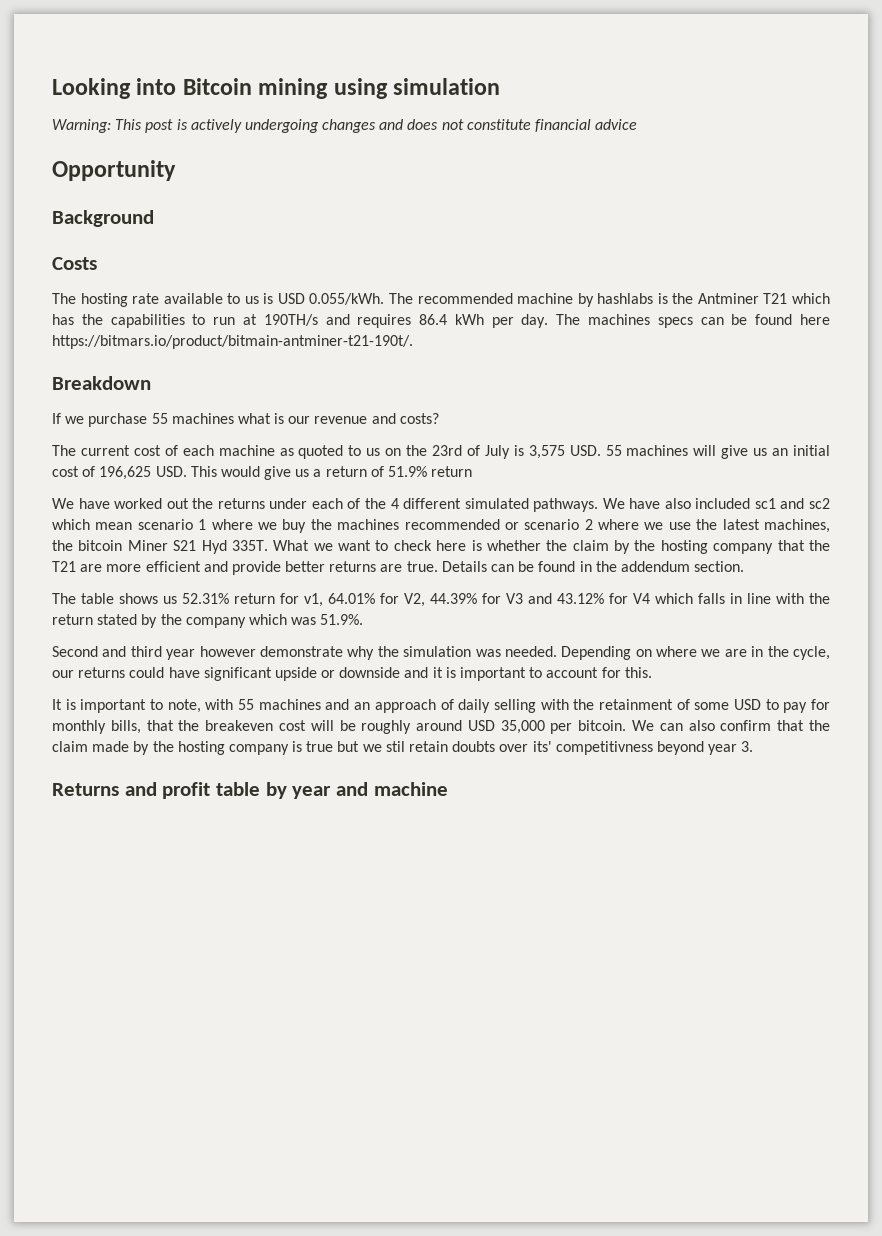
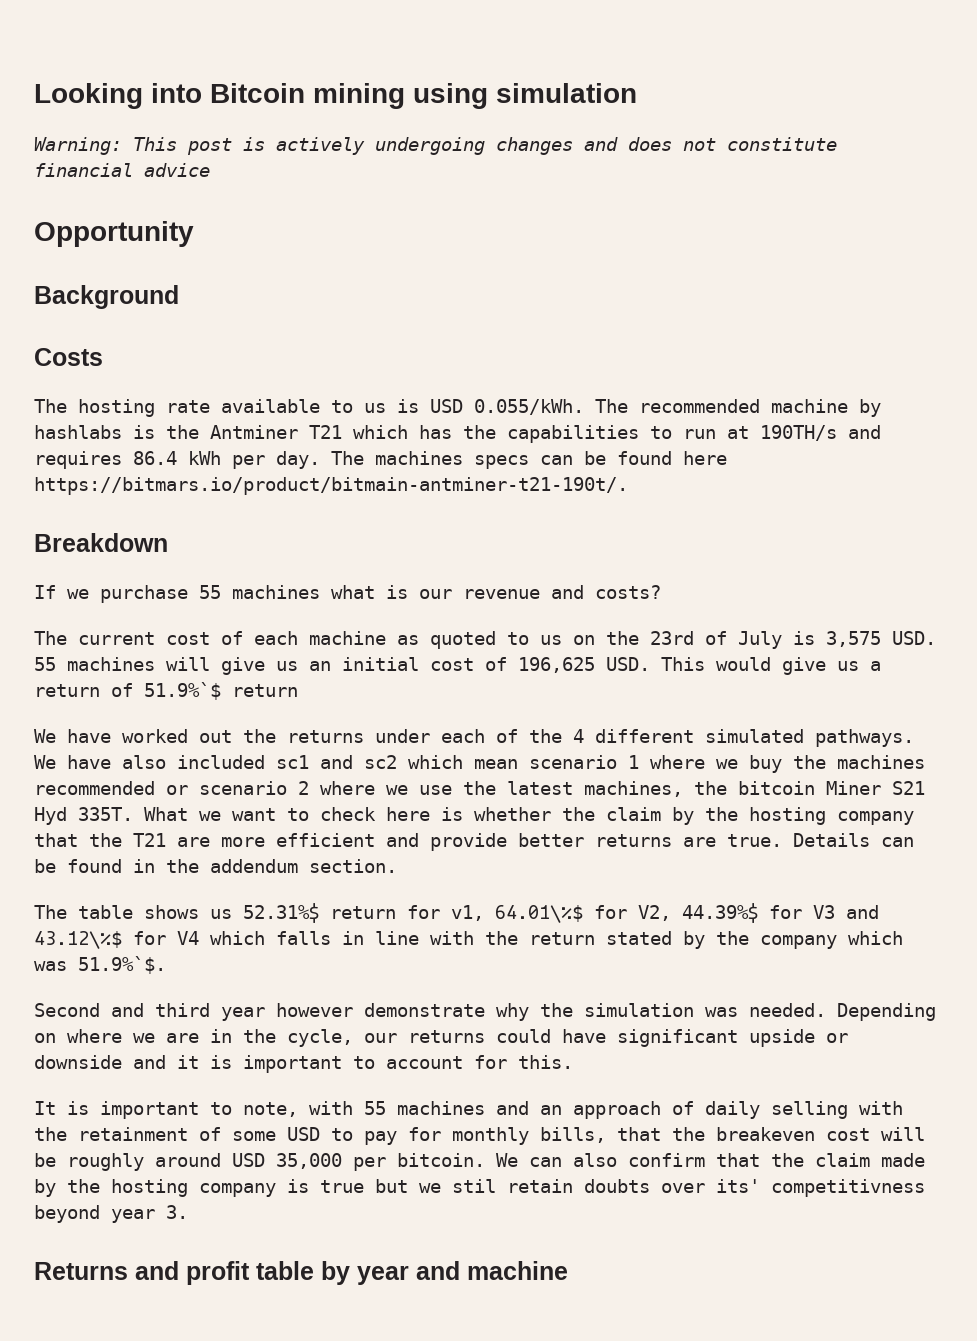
- The current cost of each machine as quoted to us on the 23rd of July is 3,575 USD. 55 machines will give us an initial cost of 196,625 USD. This would give us a return of 51.9% return
+ The current cost of each machine as quoted to us on the 23rd of July is 3,575 USD. 55 machines will give us an initial cost of 196,625 USD. This would give us a return of 51.9%`$ return
- The table shows us 52.31% return for v1, 64.01% for V2, 44.39% for V3 and 43.12% for V4 which falls in line with the return stated by the company which was 51.9%.
+ The table shows us 52.31%$ return for v1, 64.01\%$ for V2, 44.39%$ for V3 and 43.12\%$ for V4 which falls in line with the return stated by the company which was 51.9%`$.

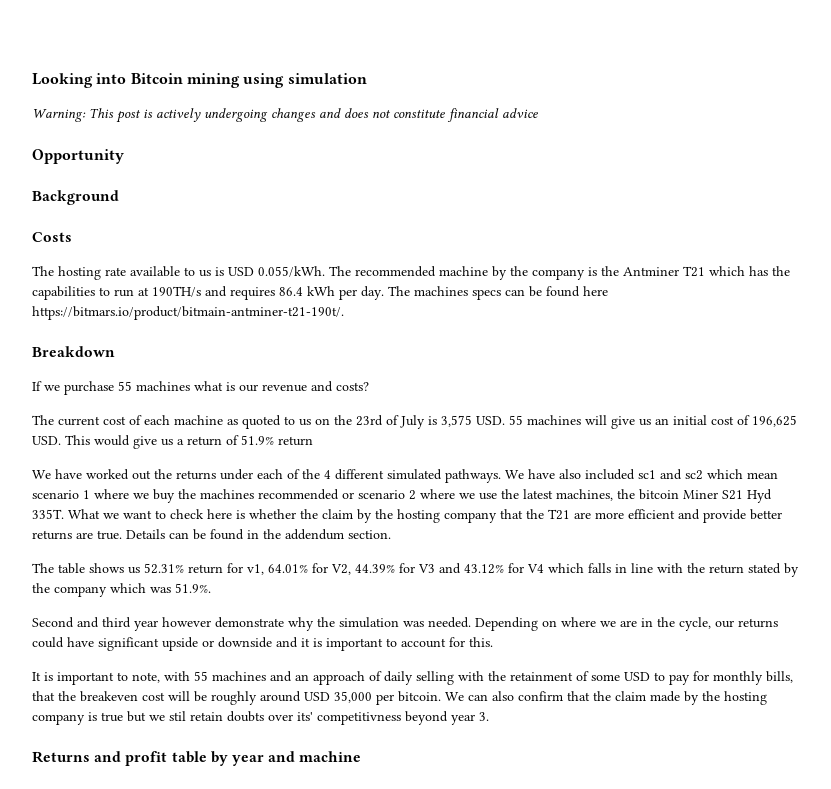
- The hosting rate available to us is USD 0.055/kWh. The recommended machine by hashlabs is the Antminer T21 which has the capabilities to run at 190TH/s and requires 86.4 kWh per day.
+ The hosting rate available to us is USD 0.055/kWh. The recommended machine by the company is the Antminer T21 which has the capabilities to run at 190TH/s and requires 86.4 kWh per day.
- The current cost of each machine as quoted to us on the 23rd of July is 3,575 USD. 55 machines will give us an initial cost of 196,625 USD. This would give us a return of 51.9%`$ return
+ The current cost of each machine as quoted to us on the 23rd of July is 3,575 USD. 55 machines will give us an initial cost of 196,625 USD. This would give us a return of 51.9% return
- The table shows us 52.31%$ return for v1, 64.01\%$ for V2, 44.39%$ for V3 and 43.12\%$ for V4 which falls in line with the return stated by the company which was 51.9%`$.
+ The table shows us 52.31% return for v1, 64.01% for V2, 44.39% for V3 and 43.12% for V4 which falls in line with the return stated by the company which was 51.9%.

